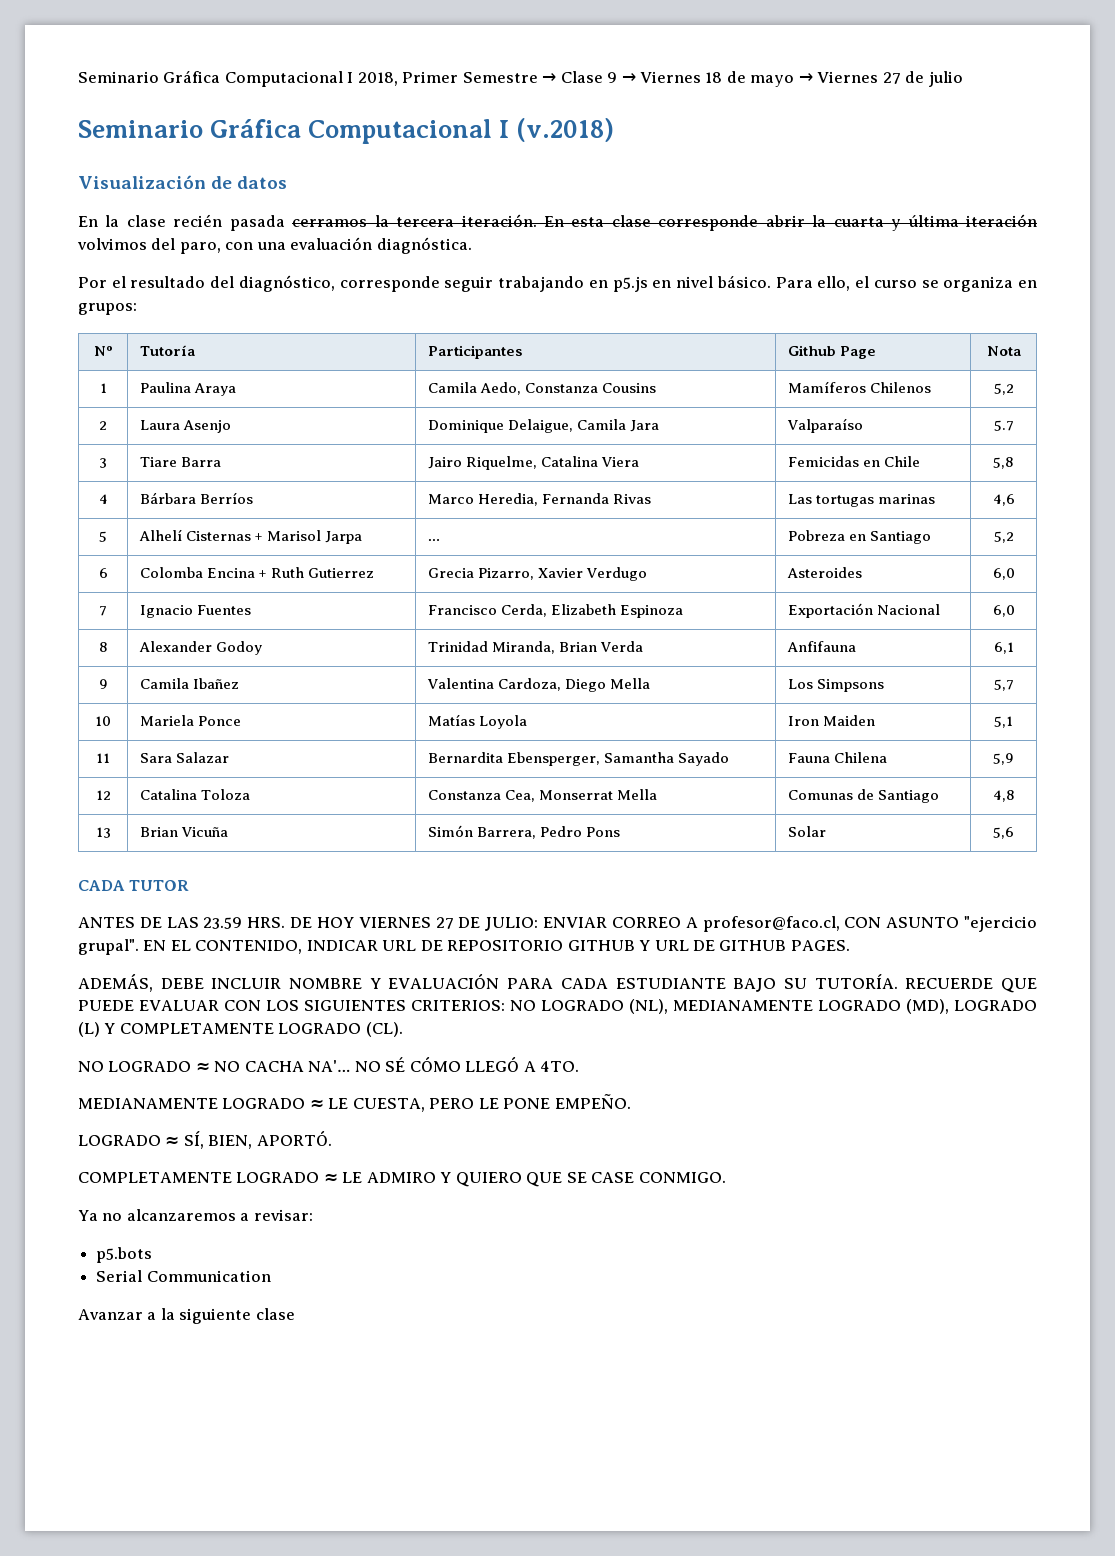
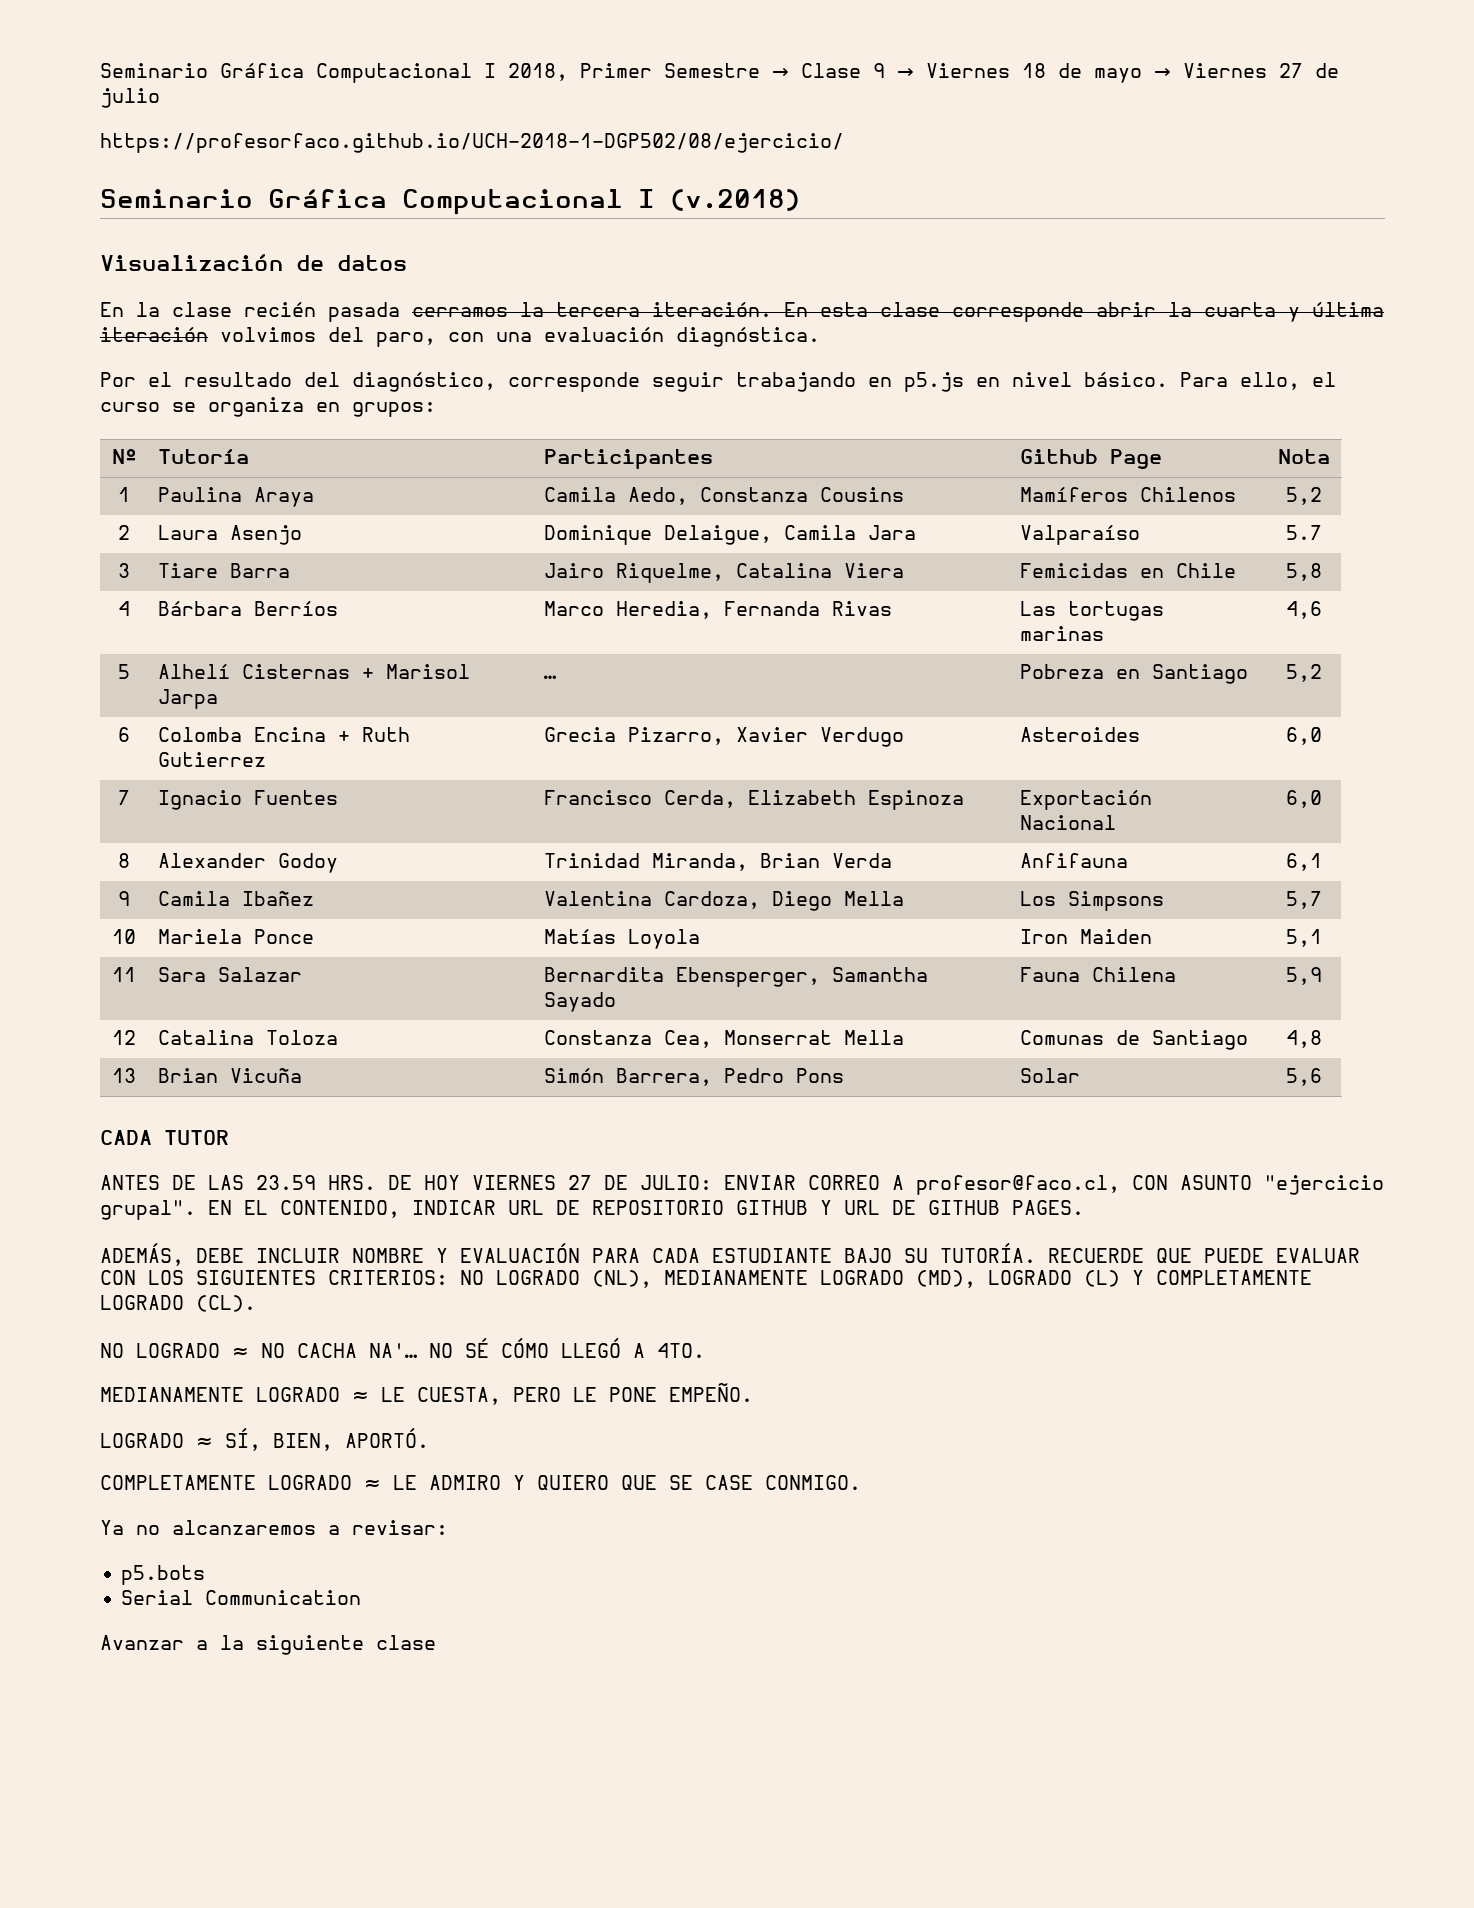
+ https://profesorfaco.github.io/UCH-2018-1-DGP502/08/ejercicio/

